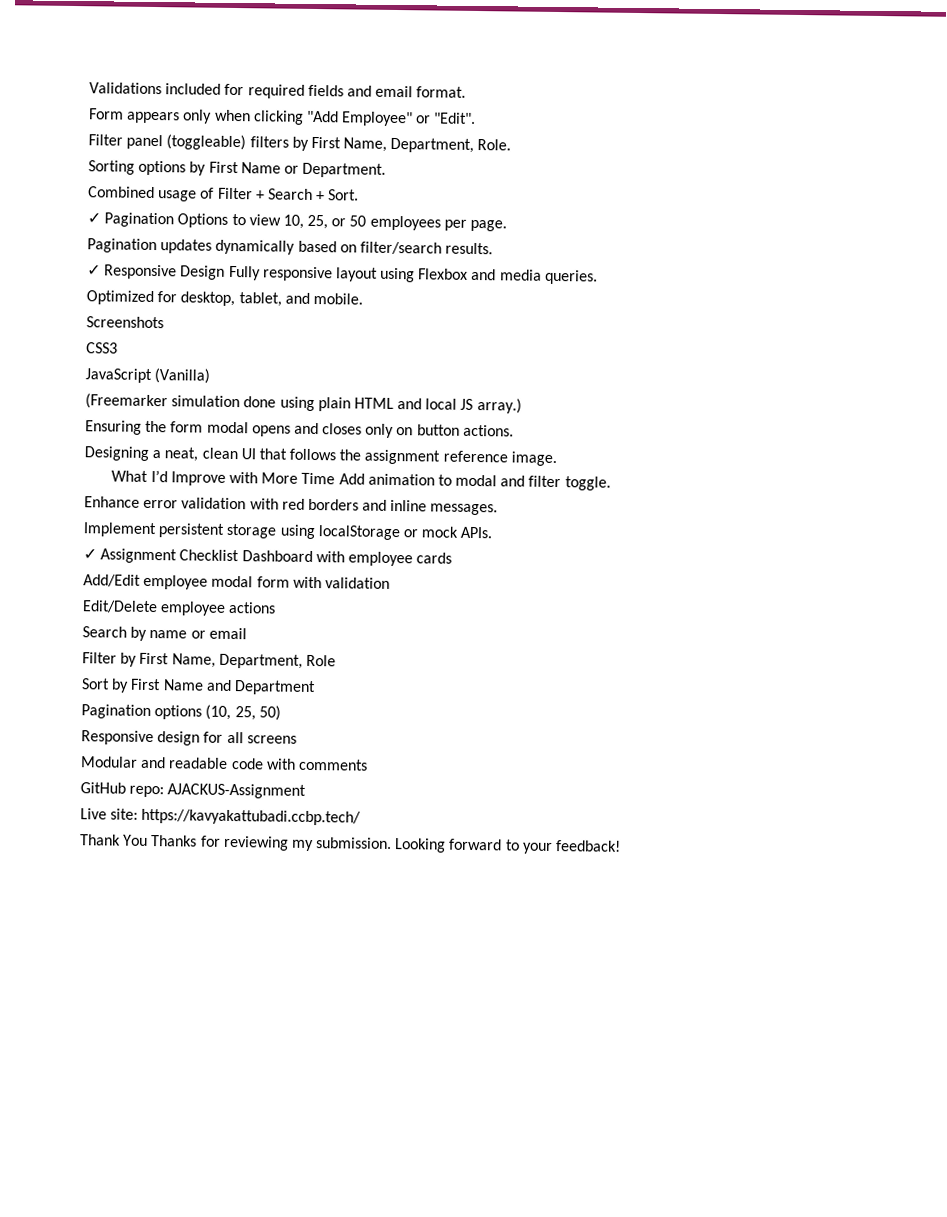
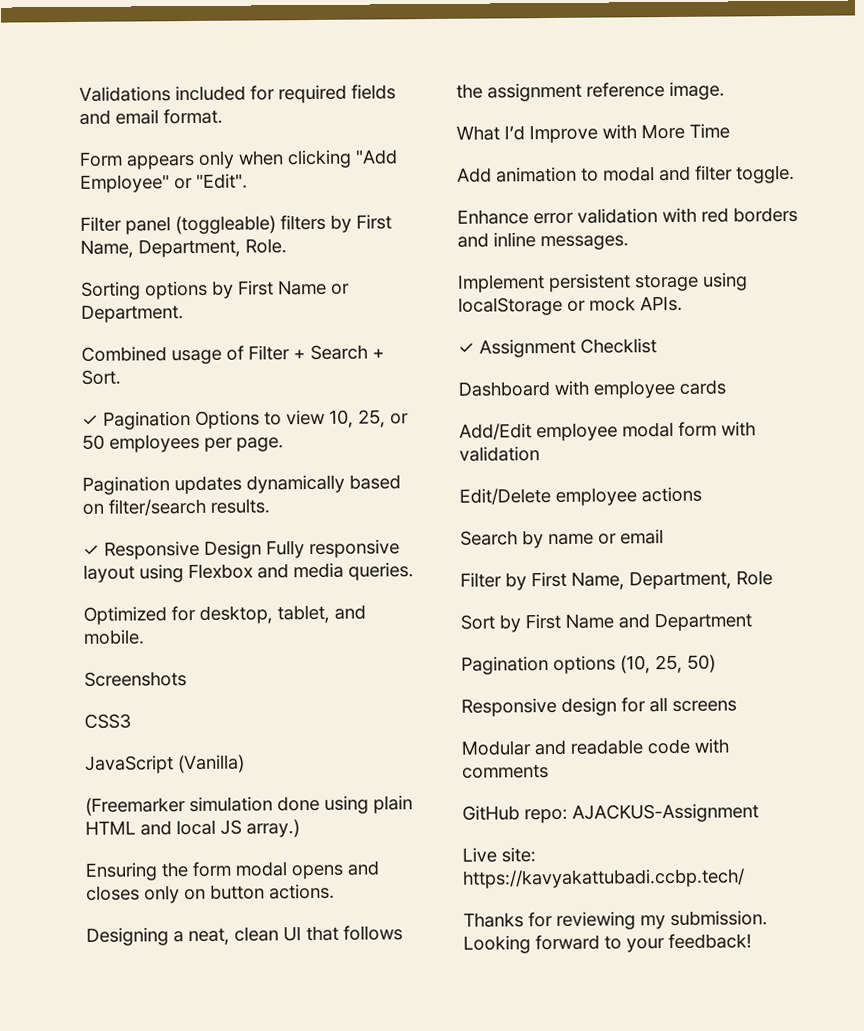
- What I’d Improve with More Time Add animation to modal and filter toggle.
+ What I’d Improve with More Time
+ Add animation to modal and filter toggle.
- ✓ Assignment Checklist Dashboard with employee cards
+ ✓ Assignment Checklist
+ Dashboard with employee cards
- Thank You Thanks for reviewing my submission.
+ Thanks for reviewing my submission.

